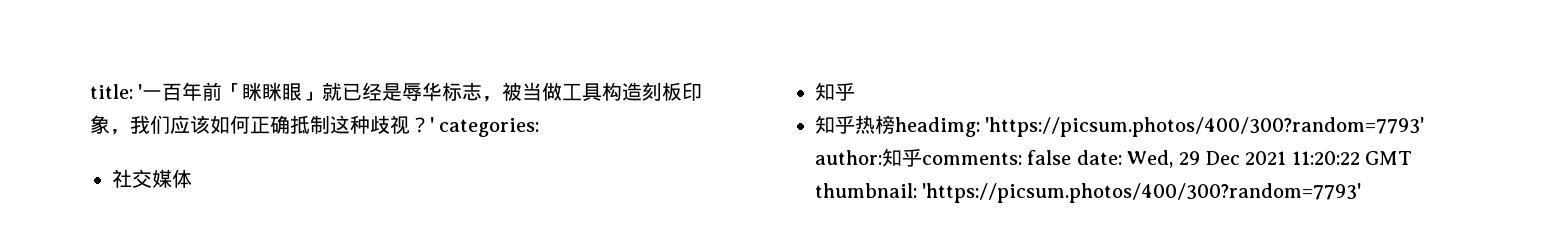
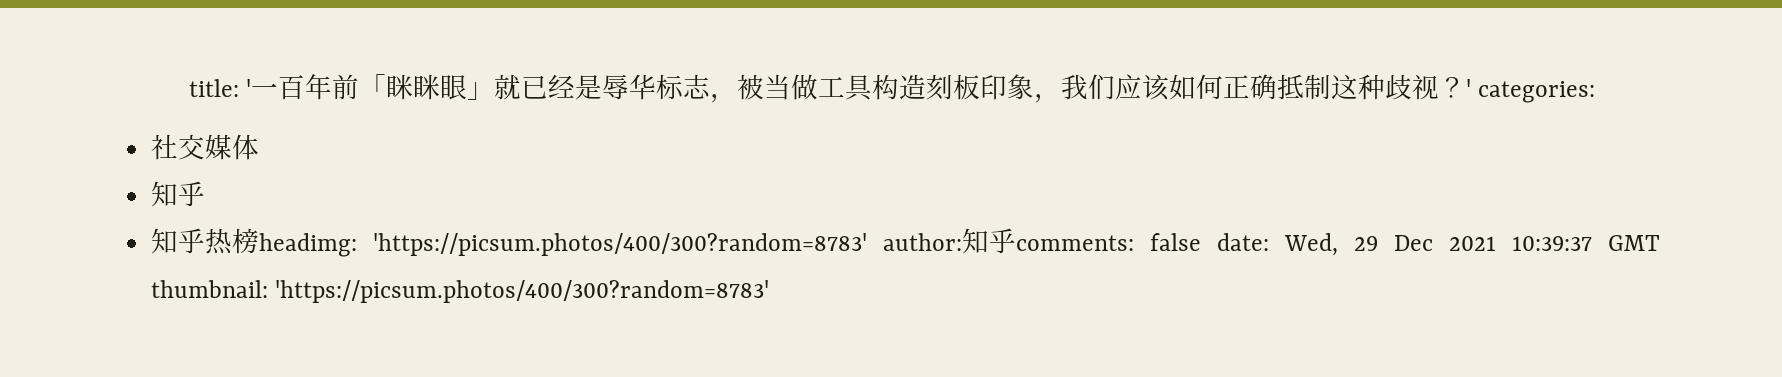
- 知乎热榜headimg: 'https://picsum.photos/400/300?random=7793' author:知乎comments: false date: Wed, 29 Dec 2021 11:20:22 GMT thumbnail: 'https://picsum.photos/400/300?random=7793'
+ 知乎热榜headimg: 'https://picsum.photos/400/300?random=8783' author:知乎comments: false date: Wed, 29 Dec 2021 10:39:37 GMT thumbnail: 'https://picsum.photos/400/300?random=8783'

